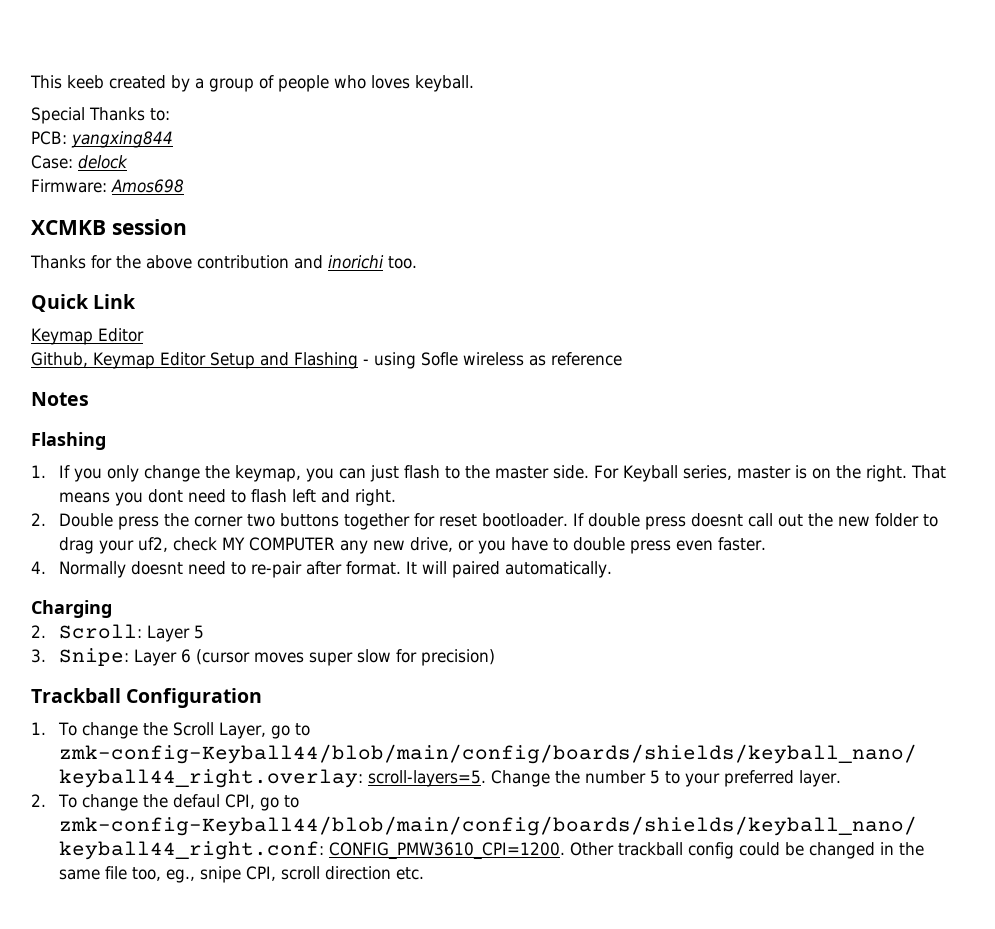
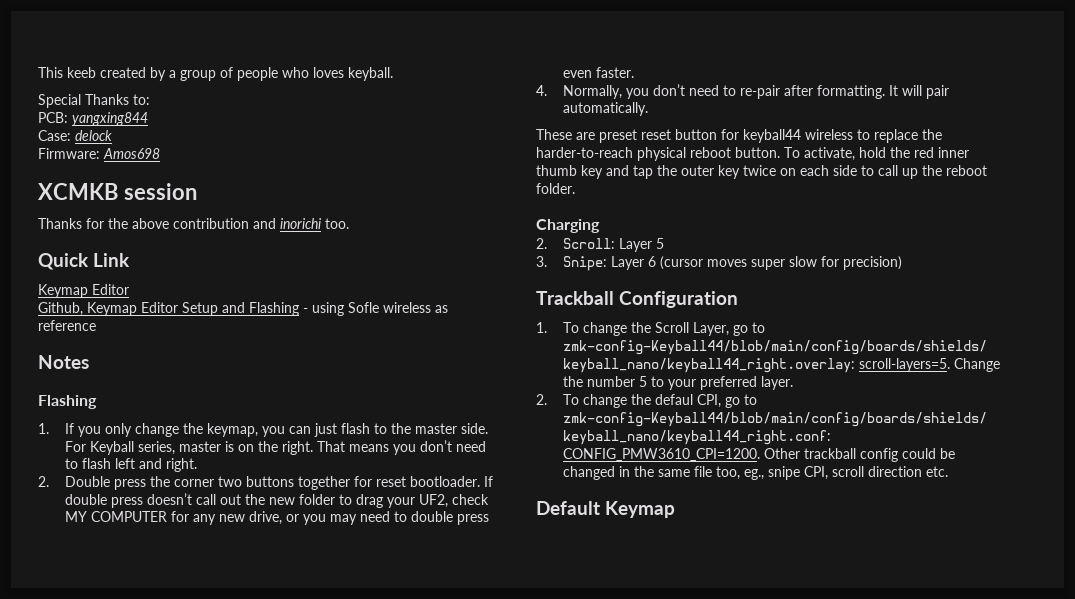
- That means you dont need to flash left and right.
+ That means you don’t need to flash left and right.
- If double press doesnt call out the new folder to drag your uf2, check MY COMPUTER any new drive, or you have to double press even faster.
+ If double press doesn’t call out the new folder to drag your UF2, check MY COMPUTER for any new drive, or you may need to double press even faster.
- 4. Normally doesnt need to re-pair after format.
+ 4. Normally, you don’t need to re-pair after formatting.
- It will paired automatically.
+ It will pair automatically.
+ These are preset reset button for keyball44 wireless to replace the harder-to-reach physical reboot button. To activate, hold the red inner thumb key and tap the outer key twice on each side to call up the reboot folder.
+ Default Keymap

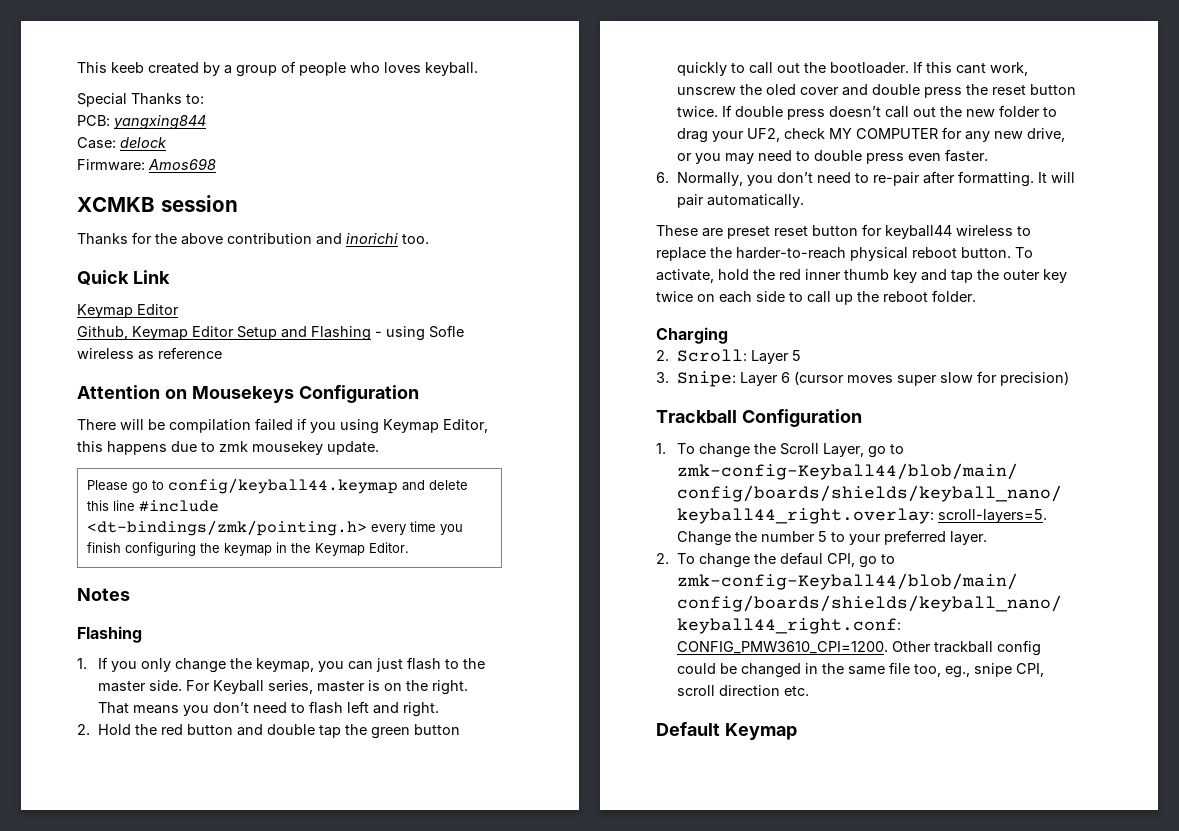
+ Attention on Mousekeys Configuration
+ There will be compilation failed if you using Keymap Editor, this happens due to zmk mousekey update.
+ Please go to config/keyball44.keymap and delete this line #include <dt-bindings/zmk/pointing.h> every time you finish configuring the keymap in the Keymap Editor.
- 2. Double press the corner two buttons together for reset bootloader.
+ 2. Hold the red button and double tap the green button quickly to call out the bootloader. If this cant work, unscrew the oled cover and double press the reset button twice.
- 4. Normally, you don’t need to re-pair after formatting.
+ 6. Normally, you don’t need to re-pair after formatting.

